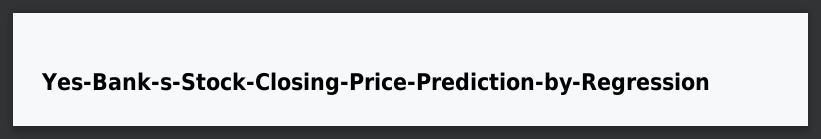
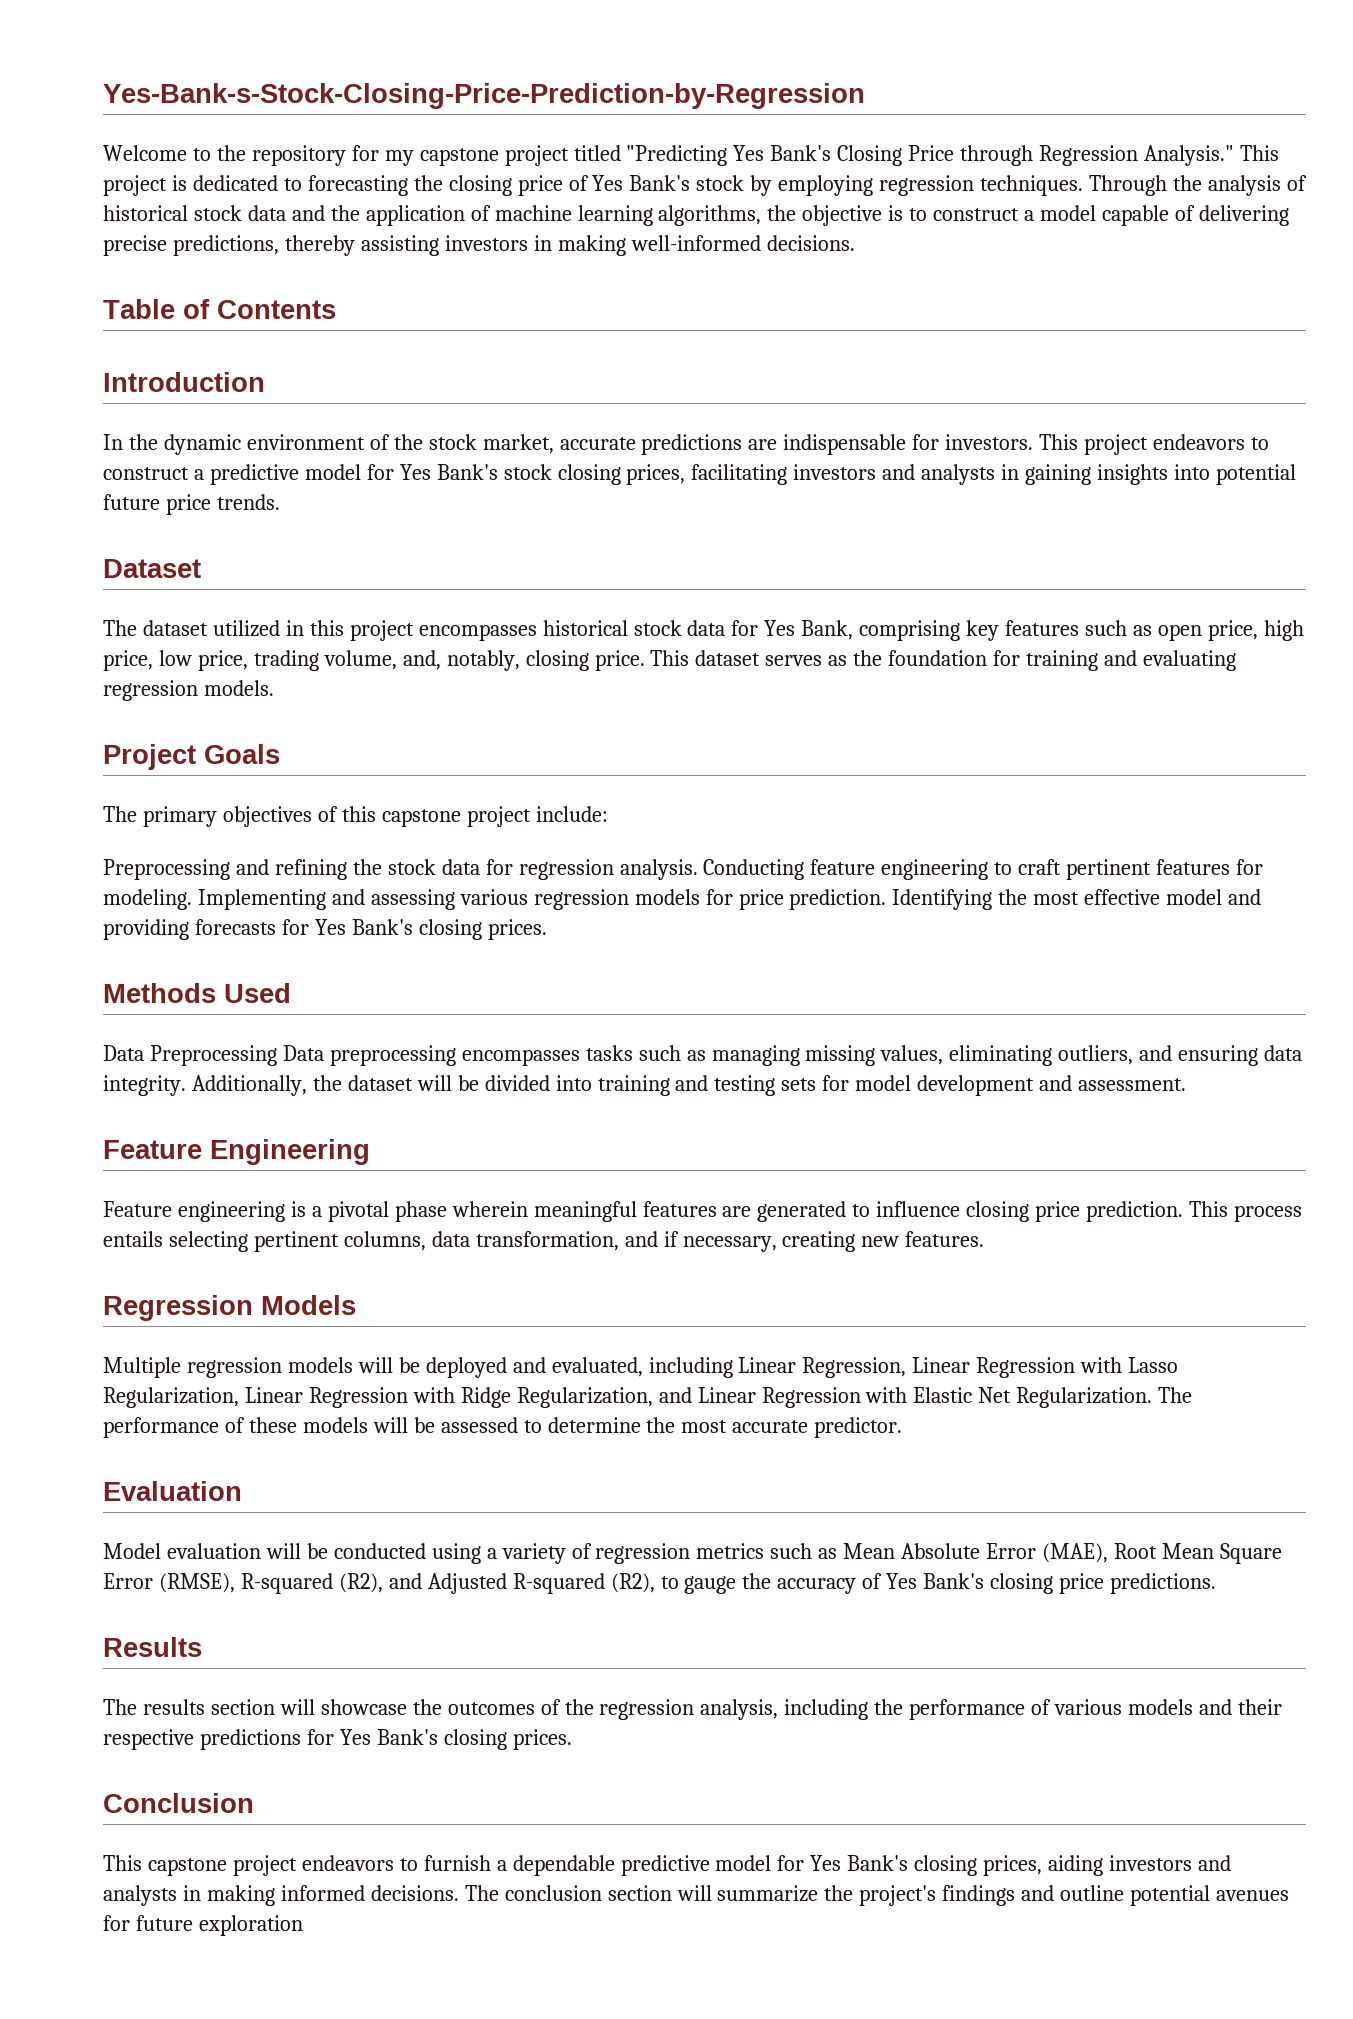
+ Welcome to the repository for my capstone project titled "Predicting Yes Bank's Closing Price through Regression Analysis." This project is dedicated to forecasting the closing price of Yes Bank's stock by employing regression techniques. Through the analysis of historical stock data and the application of machine learning algorithms, the objective is to construct a model capable of delivering precise predictions, thereby assisting investors in making well-informed decisions.
+ Table of Contents
+ Introduction
+ In the dynamic environment of the stock market, accurate predictions are indispensable for investors. This project endeavors to construct a predictive model for Yes Bank's stock closing prices, facilitating investors and analysts in gaining insights into potential future price trends.
+ Dataset
+ The dataset utilized in this project encompasses historical stock data for Yes Bank, comprising key features such as open price, high price, low price, trading volume, and, notably, closing price. This dataset serves as the foundation for training and evaluating regression models.
+ Project Goals
+ The primary objectives of this capstone project include:
+ Preprocessing and refining the stock data for regression analysis. Conducting feature engineering to craft pertinent features for modeling. Implementing and assessing various regression models for price prediction. Identifying the most effective model and providing forecasts for Yes Bank's closing prices.
+ Methods Used
+ Data Preprocessing Data preprocessing encompasses tasks such as managing missing values, eliminating outliers, and ensuring data integrity. Additionally, the dataset will be divided into training and testing sets for model development and assessment.
+ Feature Engineering
+ Feature engineering is a pivotal phase wherein meaningful features are generated to influence closing price prediction. This process entails selecting pertinent columns, data transformation, and if necessary, creating new features.
+ Regression Models
+ Multiple regression models will be deployed and evaluated, including Linear Regression, Linear Regression with Lasso Regularization, Linear Regression with Ridge Regularization, and Linear Regression with Elastic Net Regularization. The performance of these models will be assessed to determine the most accurate predictor.
+ Evaluation
+ Model evaluation will be conducted using a variety of regression metrics such as Mean Absolute Error (MAE), Root Mean Square Error (RMSE), R-squared (R2), and Adjusted R-squared (R2), to gauge the accuracy of Yes Bank's closing price predictions.
+ Results
+ The results section will showcase the outcomes of the regression analysis, including the performance of various models and their respective predictions for Yes Bank's closing prices.
+ Conclusion
+ This capstone project endeavors to furnish a dependable predictive model for Yes Bank's closing prices, aiding investors and analysts in making informed decisions. The conclusion section will summarize the project's findings and outline potential avenues for future exploration

